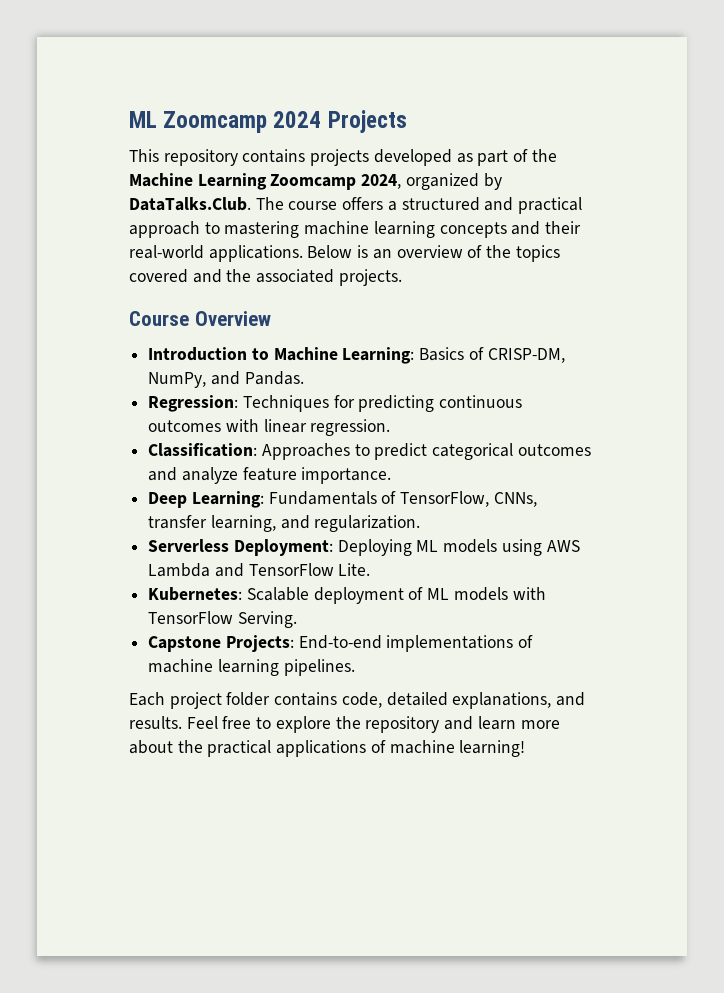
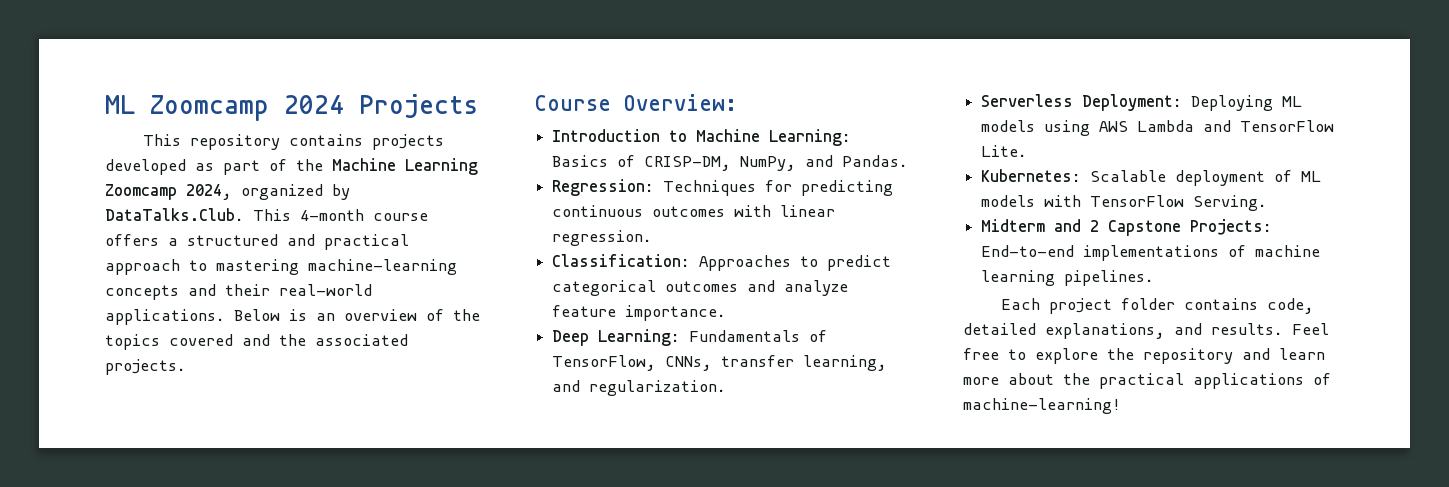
- This repository contains projects developed as part of the Machine Learning Zoomcamp 2024, organized by DataTalks.Club. The course offers a structured and practical approach to mastering machine learning concepts and their real-world applications.
+ This repository contains projects developed as part of the Machine Learning Zoomcamp 2024, organized by DataTalks.Club. This 4-month course offers a structured and practical approach to mastering machine-learning concepts and their real-world applications.
- Course Overview
+ Course Overview:
- Capstone Projects: End-to-end implementations of machine learning pipelines.
+ Midterm and 2 Capstone Projects: End-to-end implementations of machine learning pipelines.
- Feel free to explore the repository and learn more about the practical applications of machine learning!
+ Feel free to explore the repository and learn more about the practical applications of machine-learning!

